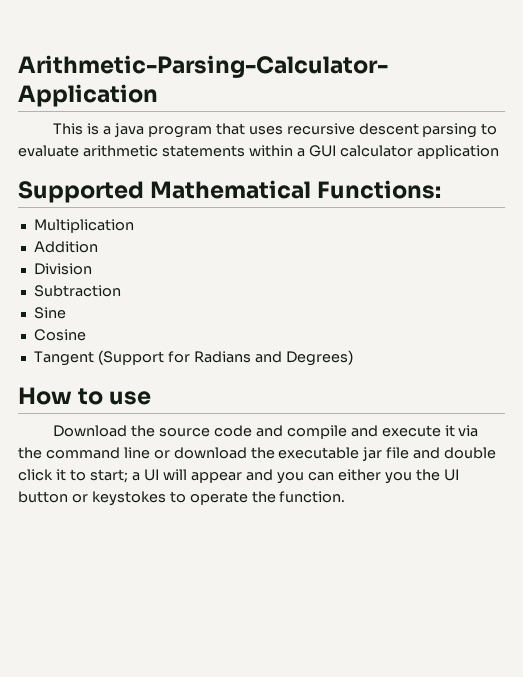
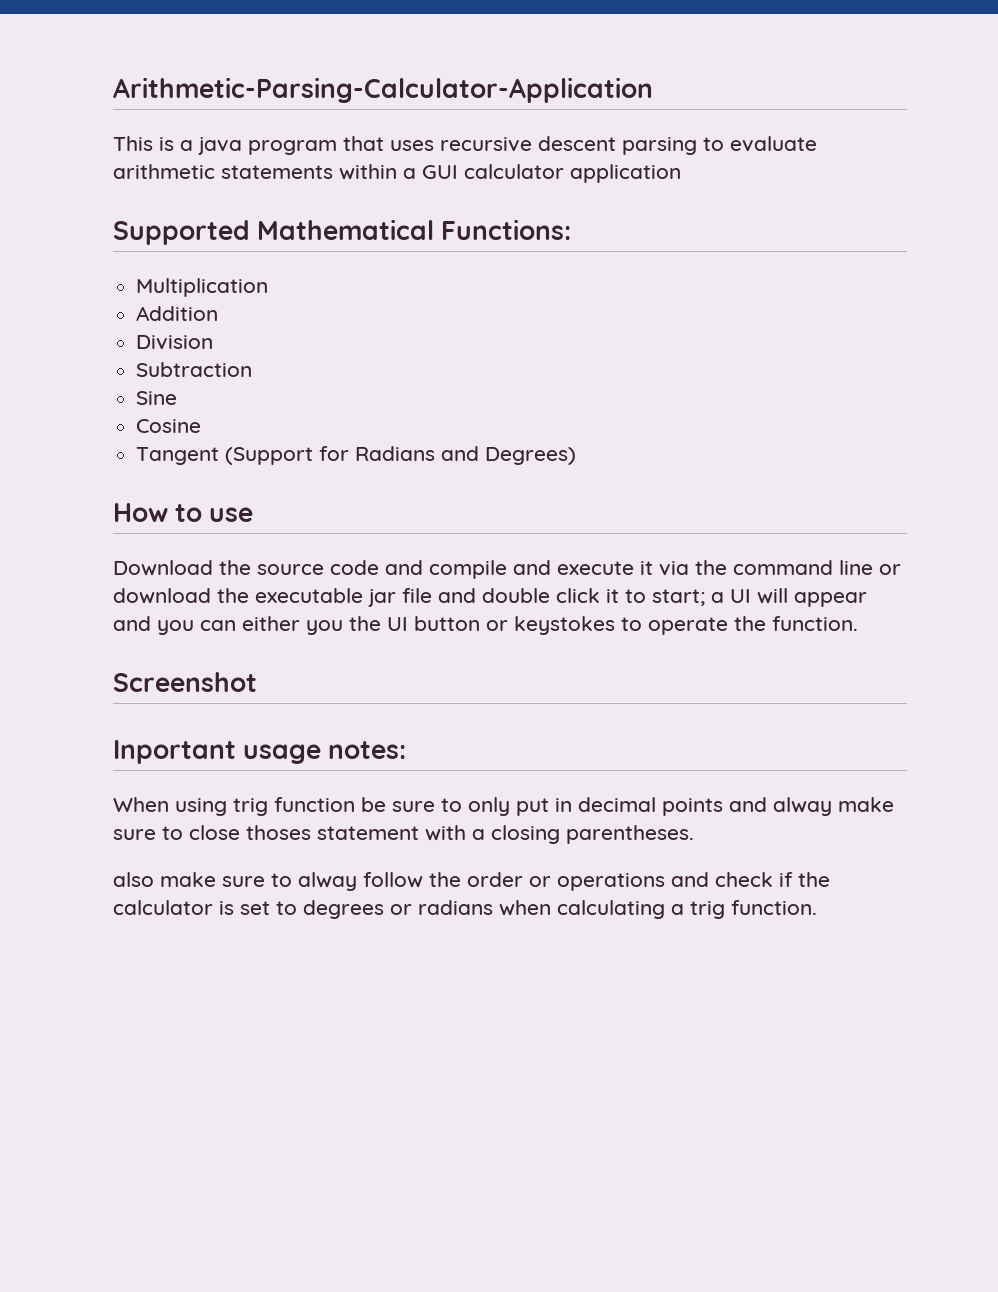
+ Screenshot
+ Inportant usage notes:
+ When using trig function be sure to only put in decimal points and alway make sure to close thoses statement with a closing parentheses.
+ also make sure to alway follow the order or operations and check if the calculator is set to degrees or radians when calculating a trig function.

